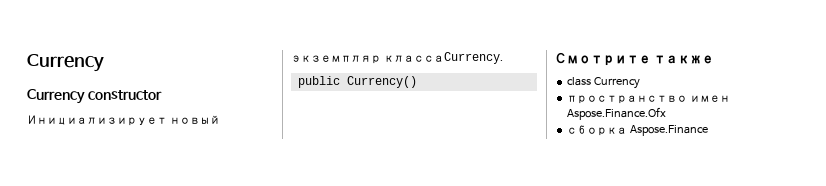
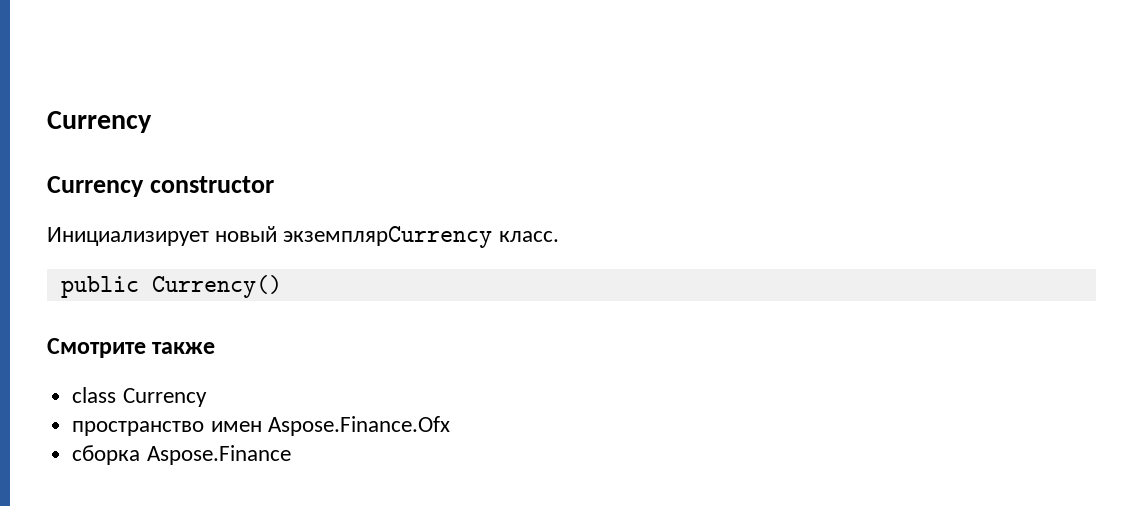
- Инициализирует новый экземпляр классаCurrency.
+ Инициализирует новый экземплярCurrency класс.

